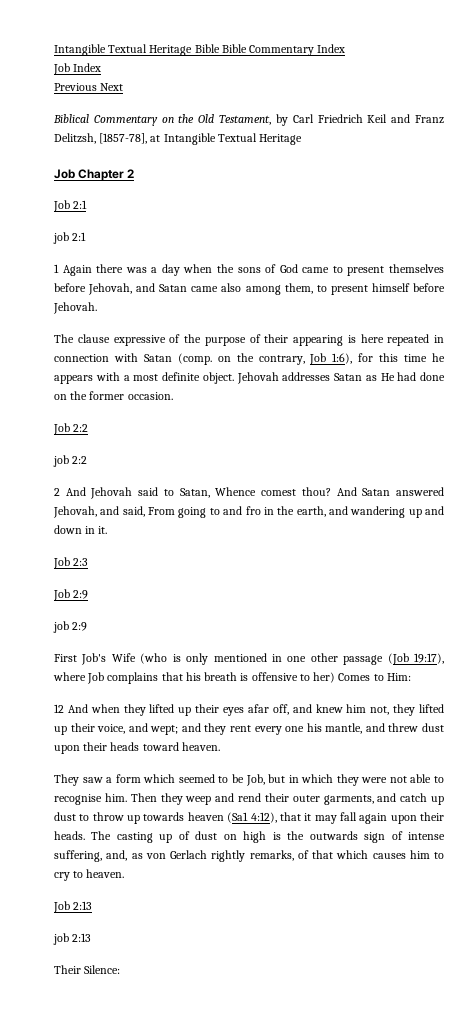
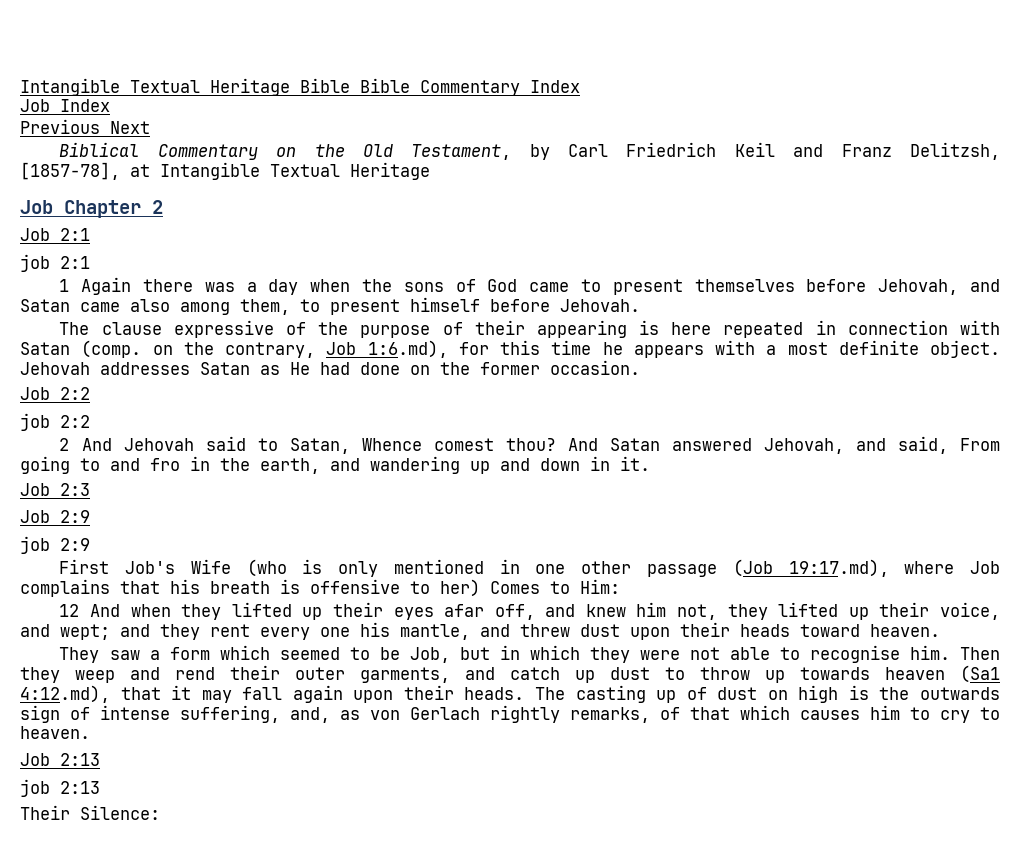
- The clause expressive of the purpose of their appearing is here repeated in connection with Satan (comp. on the contrary, Job 1:6), for this time he appears with a most definite object.
+ The clause expressive of the purpose of their appearing is here repeated in connection with Satan (comp. on the contrary, Job 1:6.md), for this time he appears with a most definite object.
- First Job's Wife (who is only mentioned in one other passage (Job 19:17), where Job complains that his breath is offensive to her) Comes to Him:
+ First Job's Wife (who is only mentioned in one other passage (Job 19:17.md), where Job complains that his breath is offensive to her) Comes to Him:
- Then they weep and rend their outer garments, and catch up dust to throw up towards heaven (Sa1 4:12), that it may fall again upon their heads.
+ Then they weep and rend their outer garments, and catch up dust to throw up towards heaven (Sa1 4:12.md), that it may fall again upon their heads.

